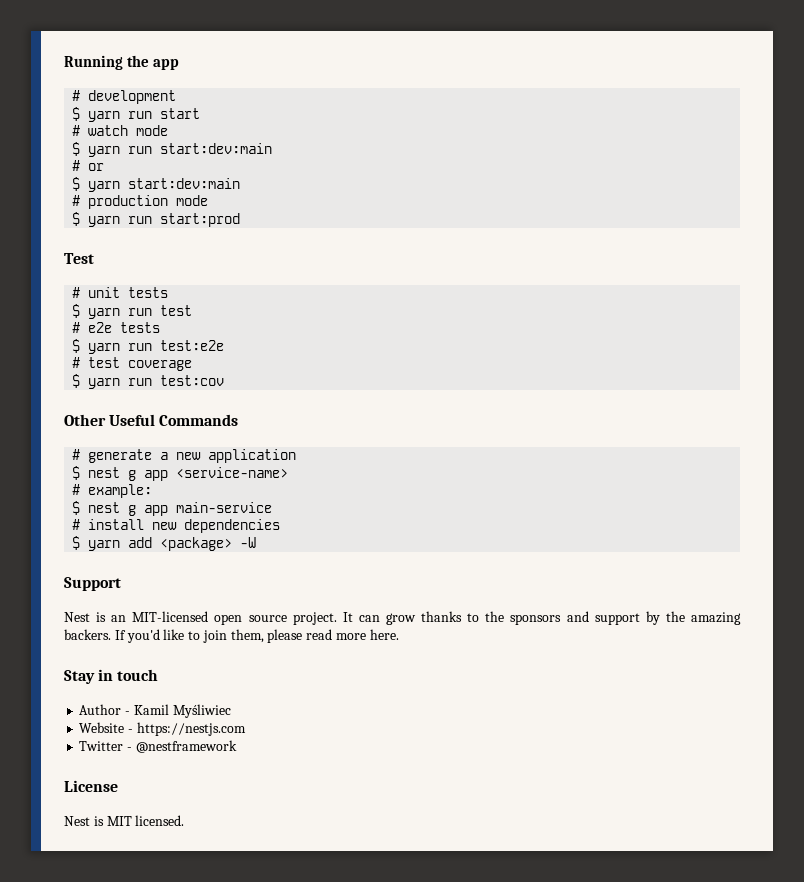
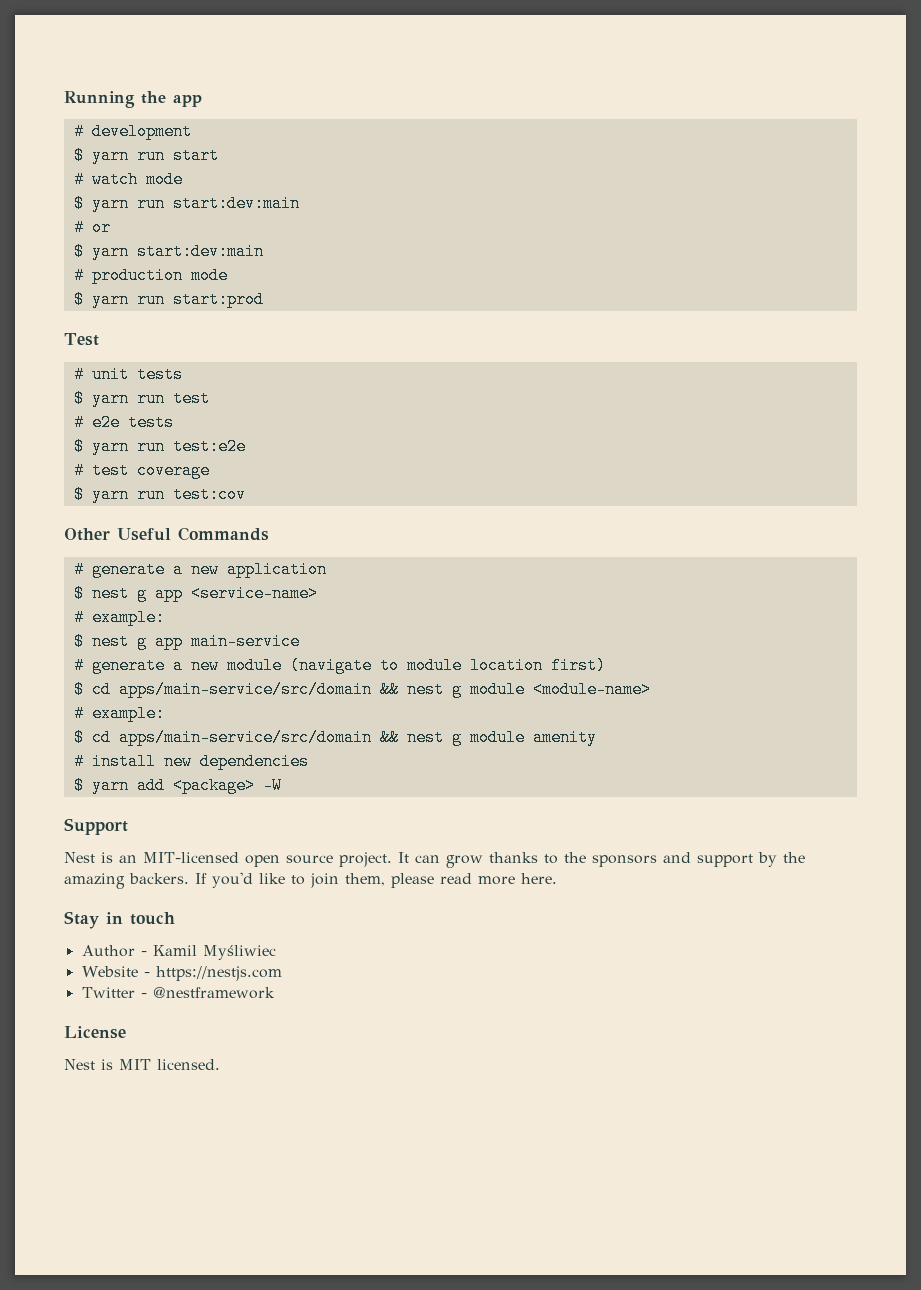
+ # generate a new module (navigate to module location first)
+ $ cd apps/main-service/src/domain && nest g module <module-name>
+ # example:
+ $ cd apps/main-service/src/domain && nest g module amenity

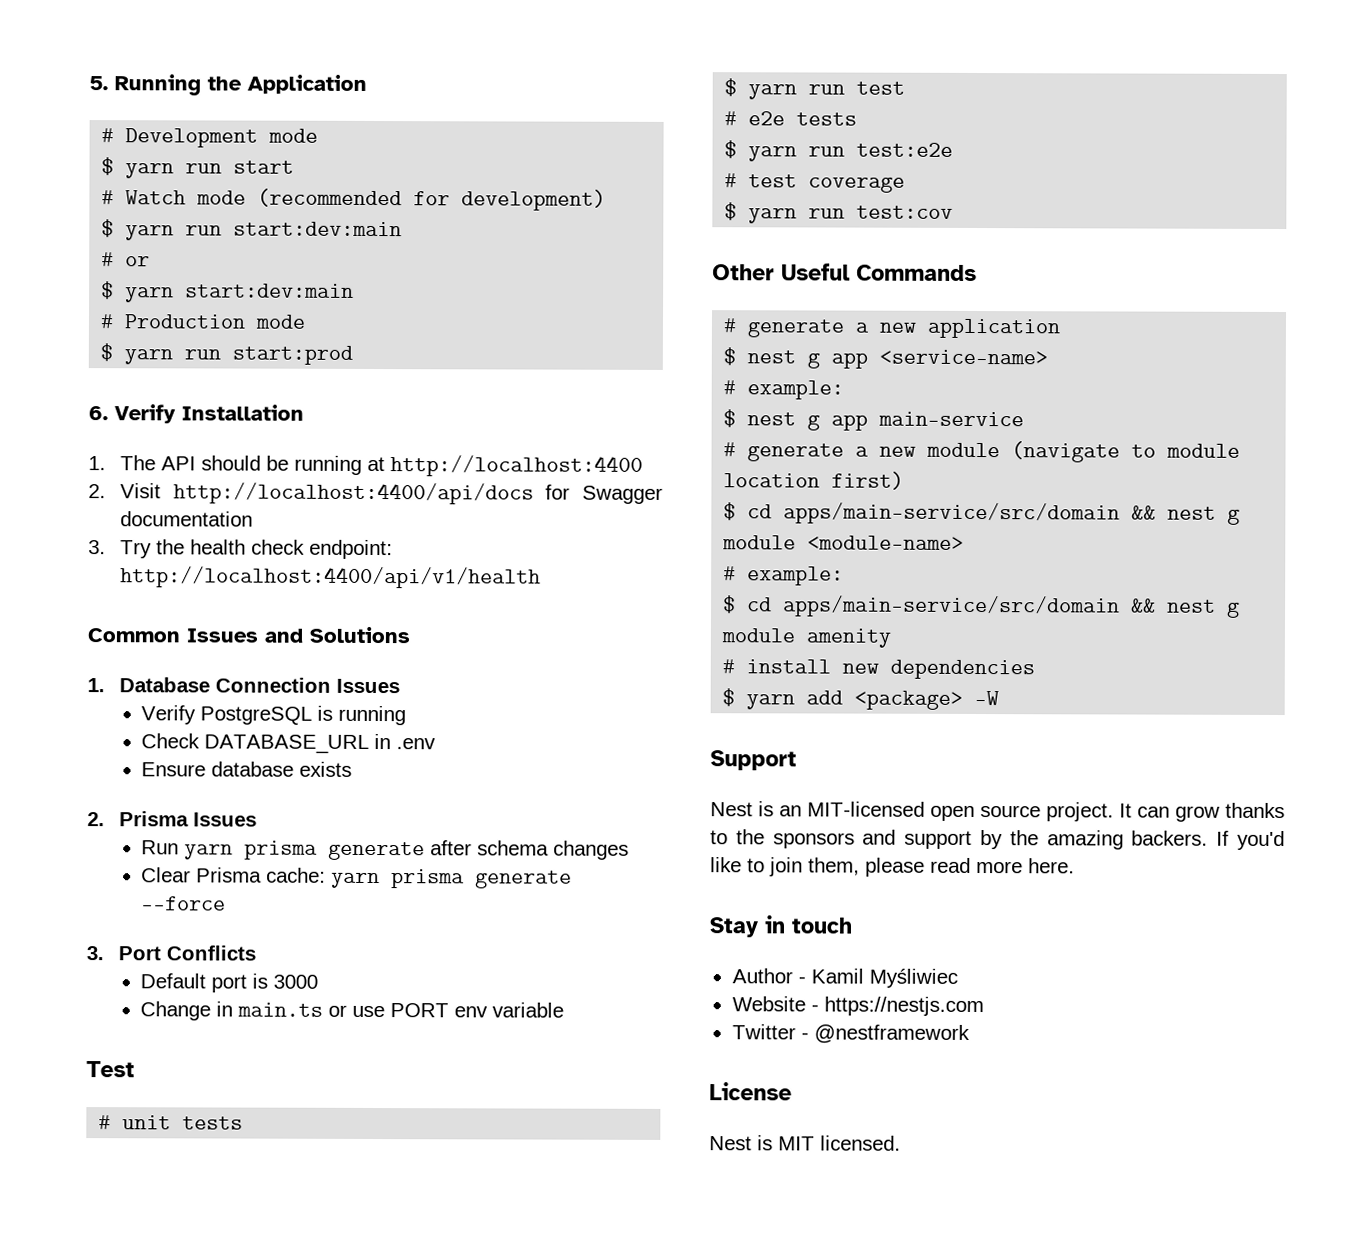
- Running the app
- # development
+ 5. Running the Application
+ # Development mode
- # watch mode
+ # Watch mode (recommended for development)
- # production mode
+ # Production mode
+ 6. Verify Installation
+ 1. The API should be running at http://localhost:4400
+ 2. Visit http://localhost:4400/api/docs for Swagger documentation
+ 3. Try the health check endpoint: http://localhost:4400/api/v1/health
+ Common Issues and Solutions
+ 1. Database Connection Issues
+ Verify PostgreSQL is running
+ Check DATABASE_URL in .env
+ Ensure database exists
+ 2. Prisma Issues
+ Run yarn prisma generate after schema changes
+ Clear Prisma cache: yarn prisma generate --force
+ 3. Port Conflicts
+ Default port is 3000
+ Change in main.ts or use PORT env variable

